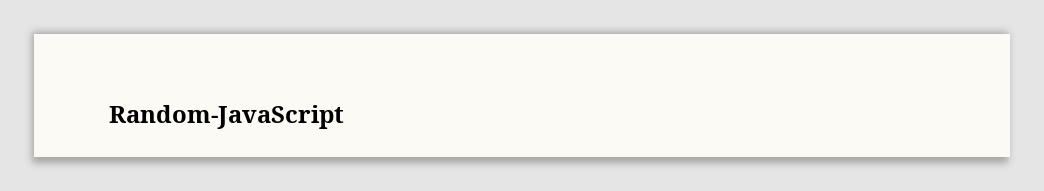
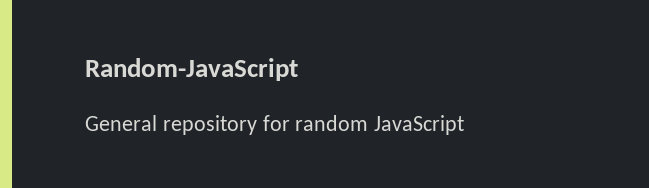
+ General repository for random JavaScript

